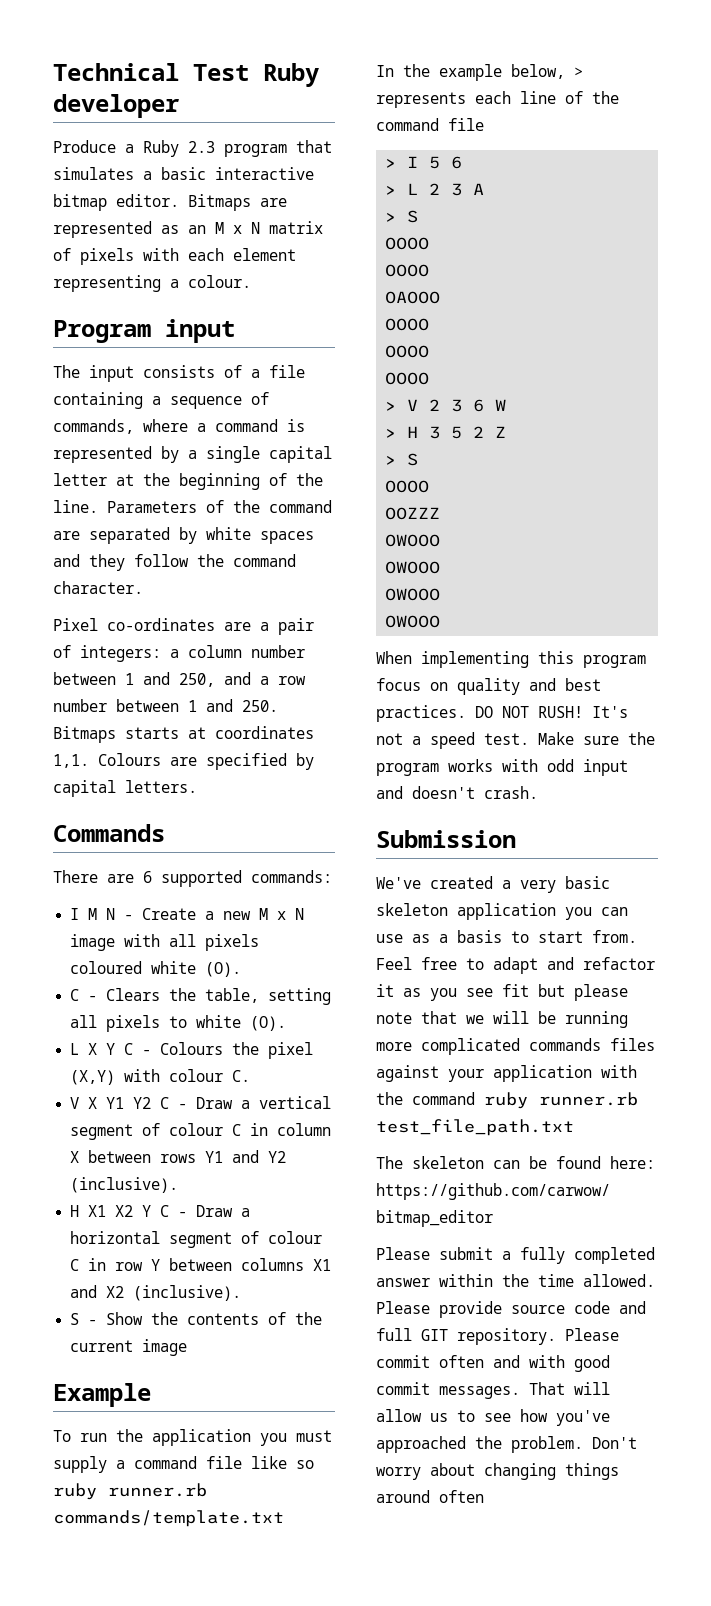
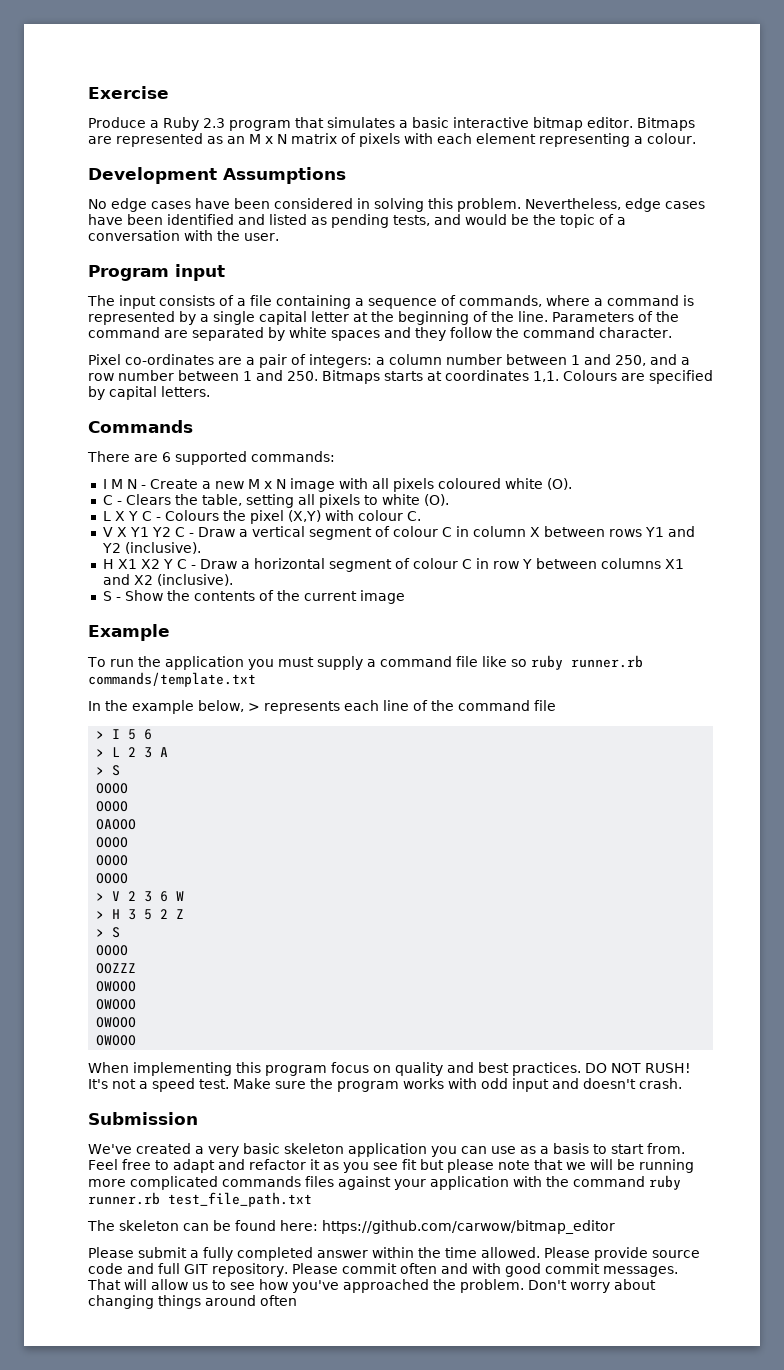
- Technical Test Ruby developer
+ Exercise
+ Development Assumptions
+ No edge cases have been considered in solving this problem. Nevertheless, edge cases have been identified and listed as pending tests, and would be the topic of a conversation with the user.

